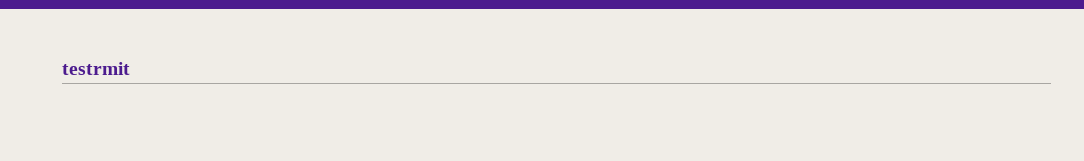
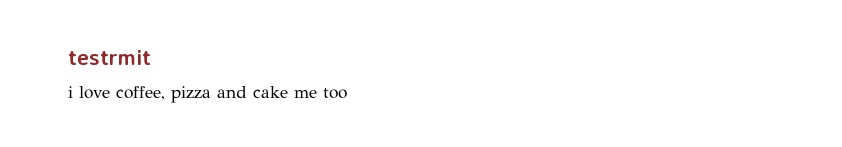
+ i love coffee, pizza and cake me too

